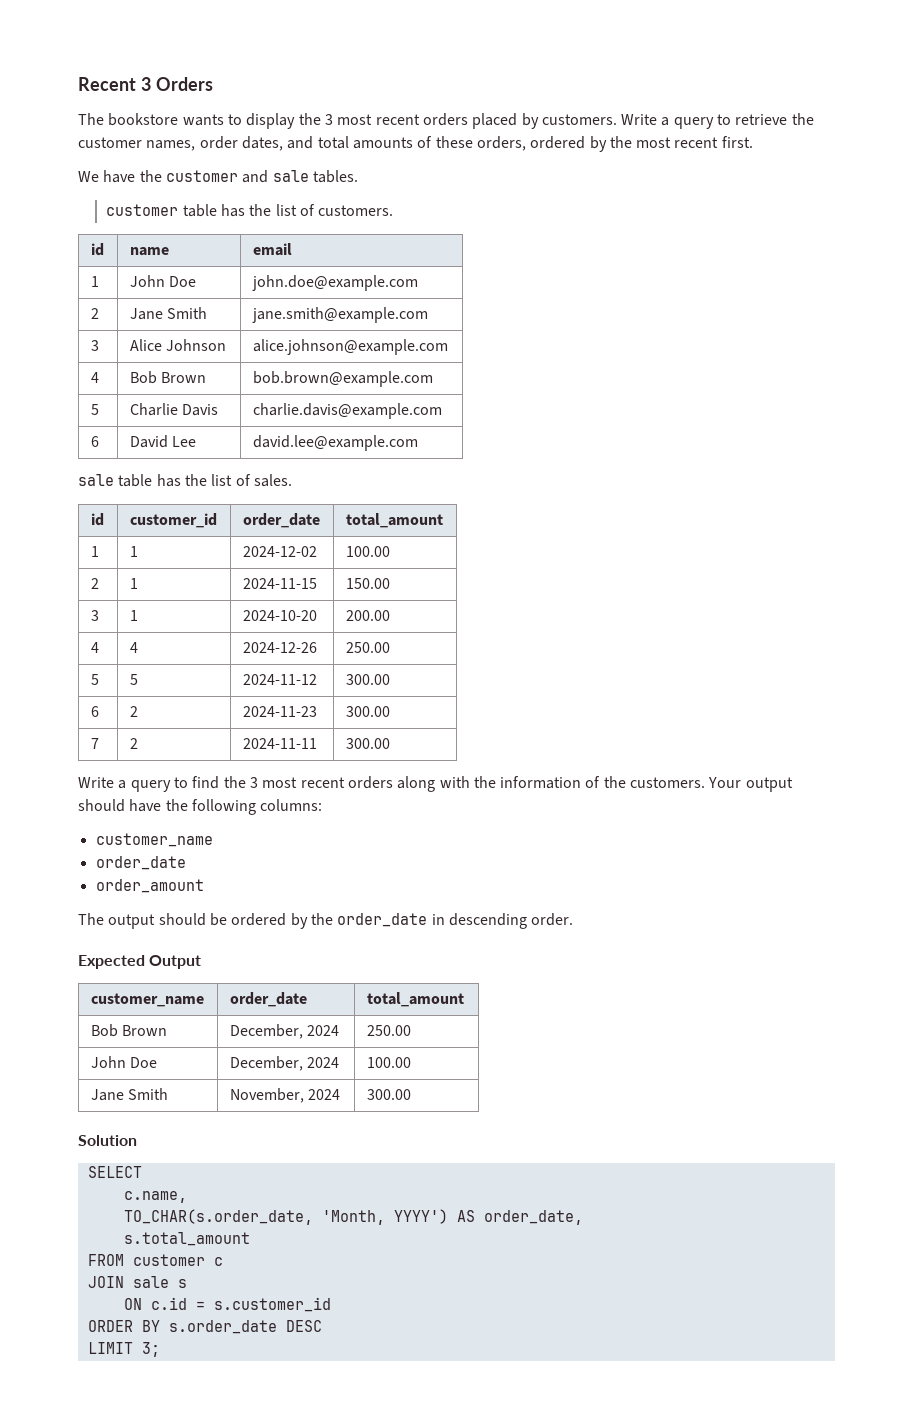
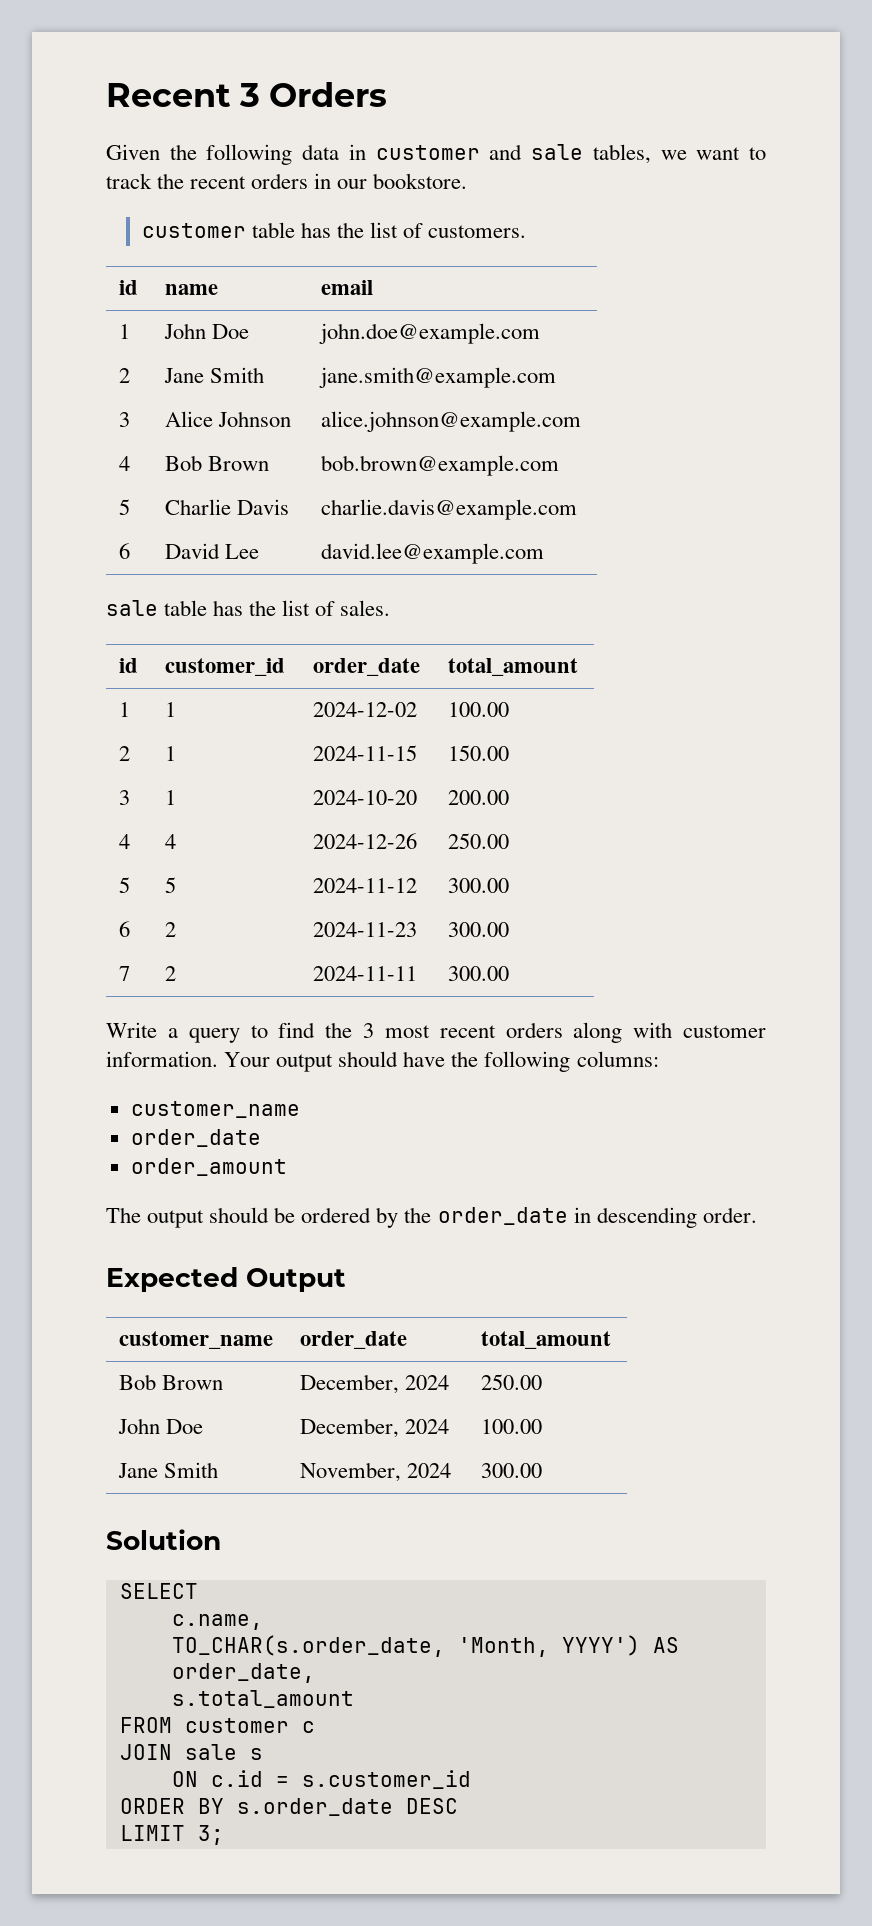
- The bookstore wants to display the 3 most recent orders placed by customers. Write a query to retrieve the customer names, order dates, and total amounts of these orders, ordered by the most recent first.
- We have the customer and sale tables.
+ Given the following data in customer and sale tables, we want to track the recent orders in our bookstore.
- Write a query to find the 3 most recent orders along with the information of the customers.
+ Write a query to find the 3 most recent orders along with customer information.

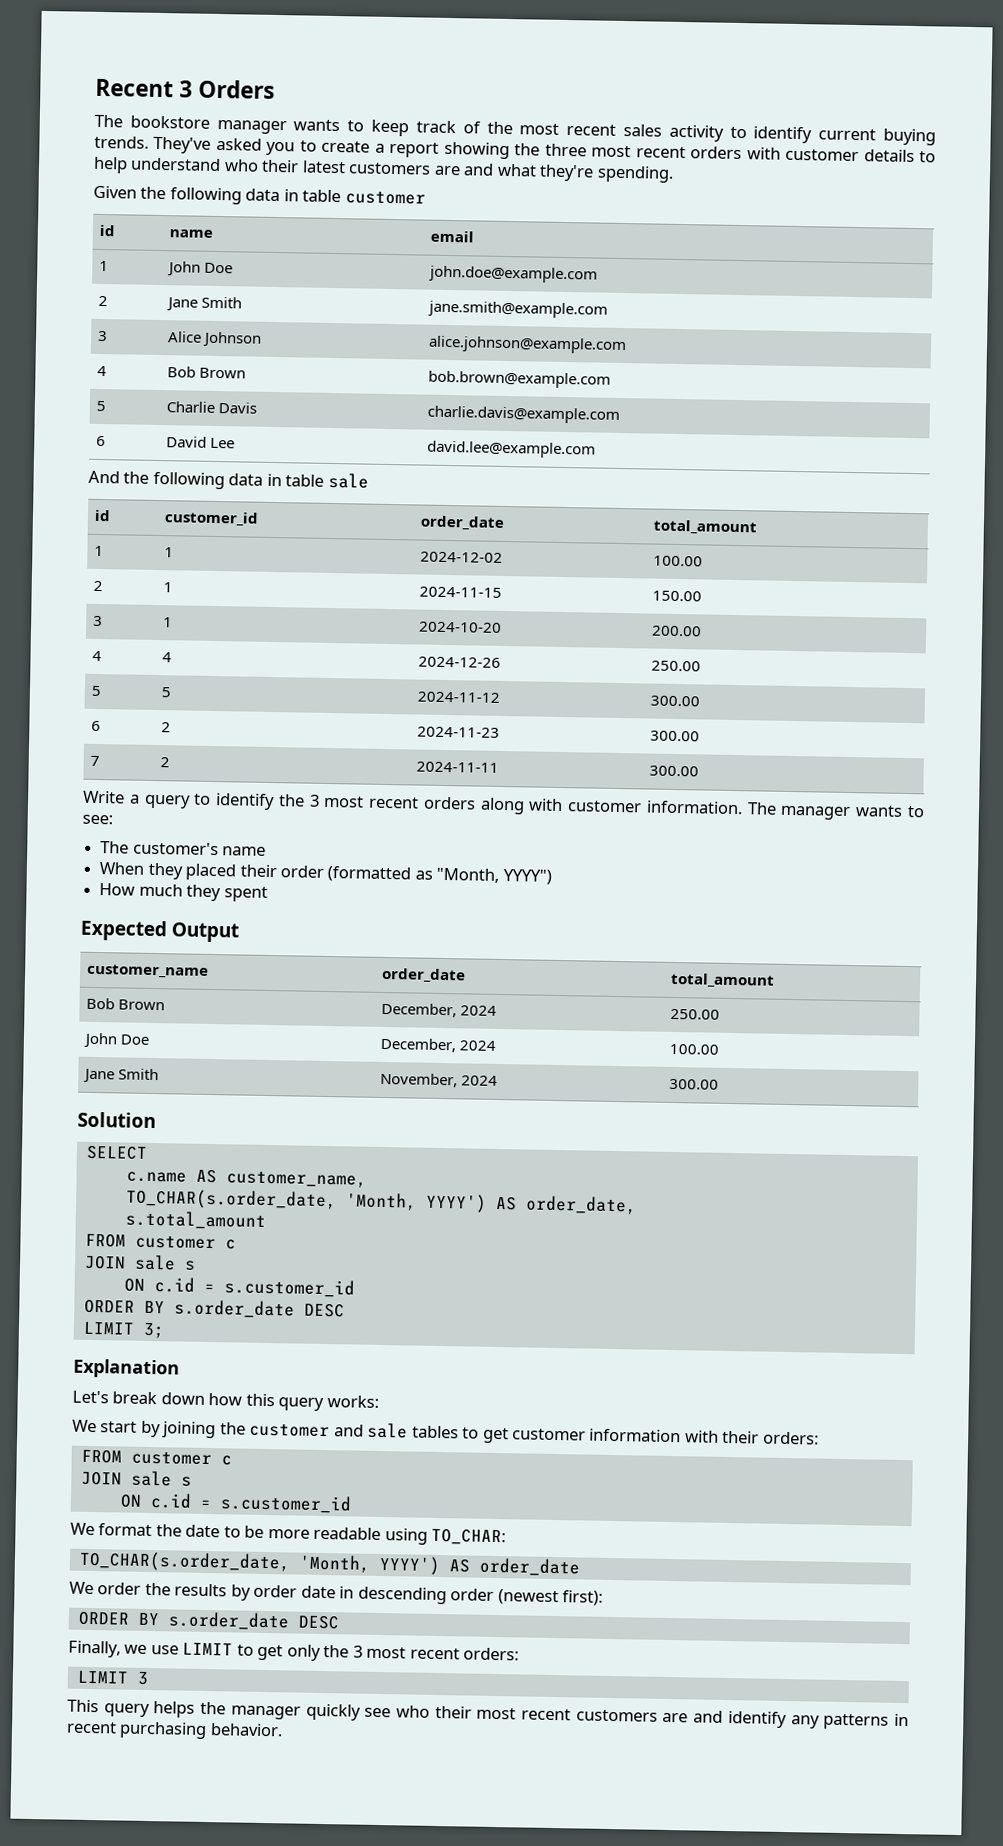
+ The bookstore manager wants to keep track of the most recent sales activity to identify current buying trends. They've asked you to create a report showing the three most recent orders with customer details to help understand who their latest customers are and what they're spending.
- Given the following data in customer and sale tables, we want to track the recent orders in our bookstore.
- customer table has the list of customers.
+ Given the following data in table customer
- sale table has the list of sales.
+ And the following data in table sale
- Write a query to find the 3 most recent orders along with customer information.
+ Write a query to identify the 3 most recent orders along with customer information.
- Your output should have the following columns:
- customer_name
- order_date
- order_amount
- The output should be ordered by the order_date in descending order.
+ The manager wants to see:
+ The customer's name
+ When they placed their order (formatted as "Month, YYYY")
+ How much they spent
- c.name,
+ c.name AS customer_name,
+ Explanation
+ Let's break down how this query works:
+ We start by joining the customer and sale tables to get customer information with their orders:
+ FROM customer c
+ JOIN sale s
+ ON c.id = s.customer_id
+ We format the date to be more readable using TO_CHAR:
+ TO_CHAR(s.order_date, 'Month, YYYY') AS order_date
+ We order the results by order date in descending order (newest first):
+ ORDER BY s.order_date DESC
+ Finally, we use LIMIT to get only the 3 most recent orders:
+ LIMIT 3
+ This query helps the manager quickly see who their most recent customers are and identify any patterns in recent purchasing behavior.

